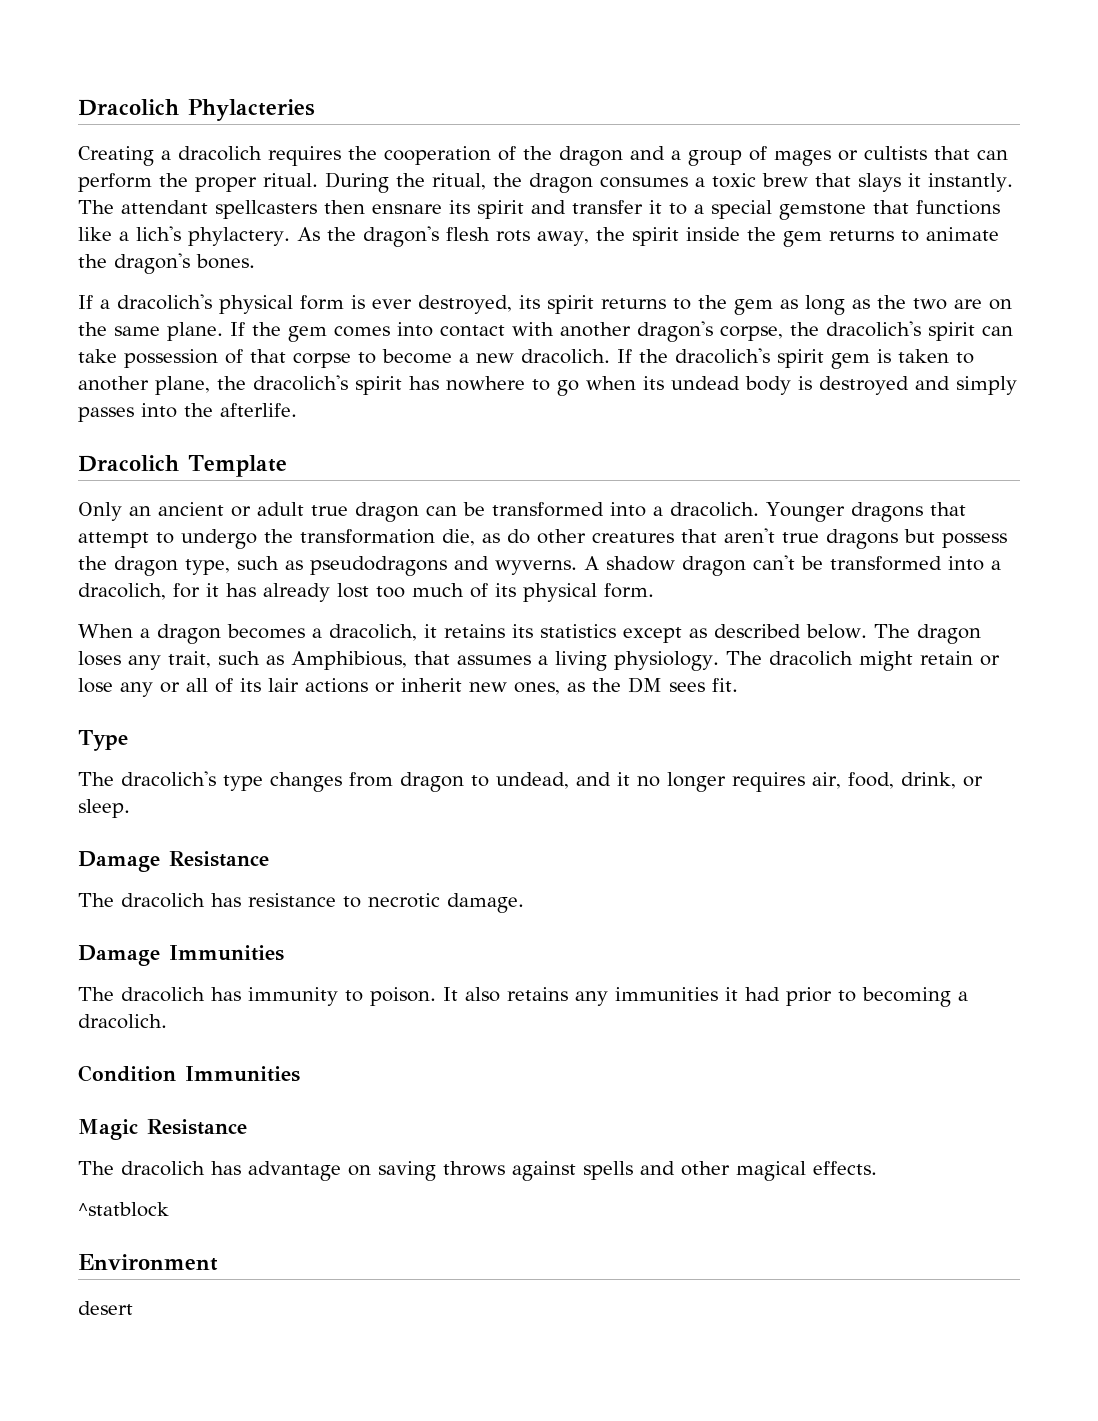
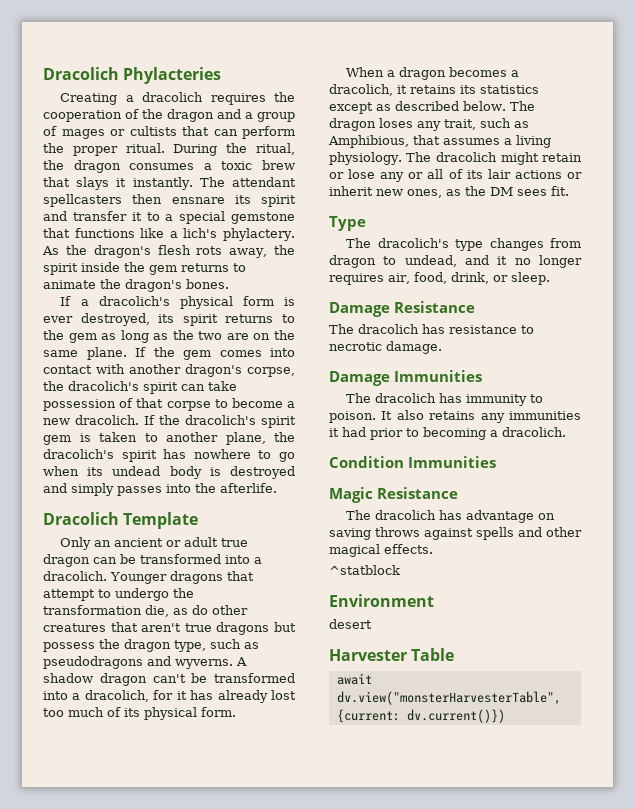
+ Harvester Table
+ await dv.view("monsterHarvesterTable", {current: dv.current()})

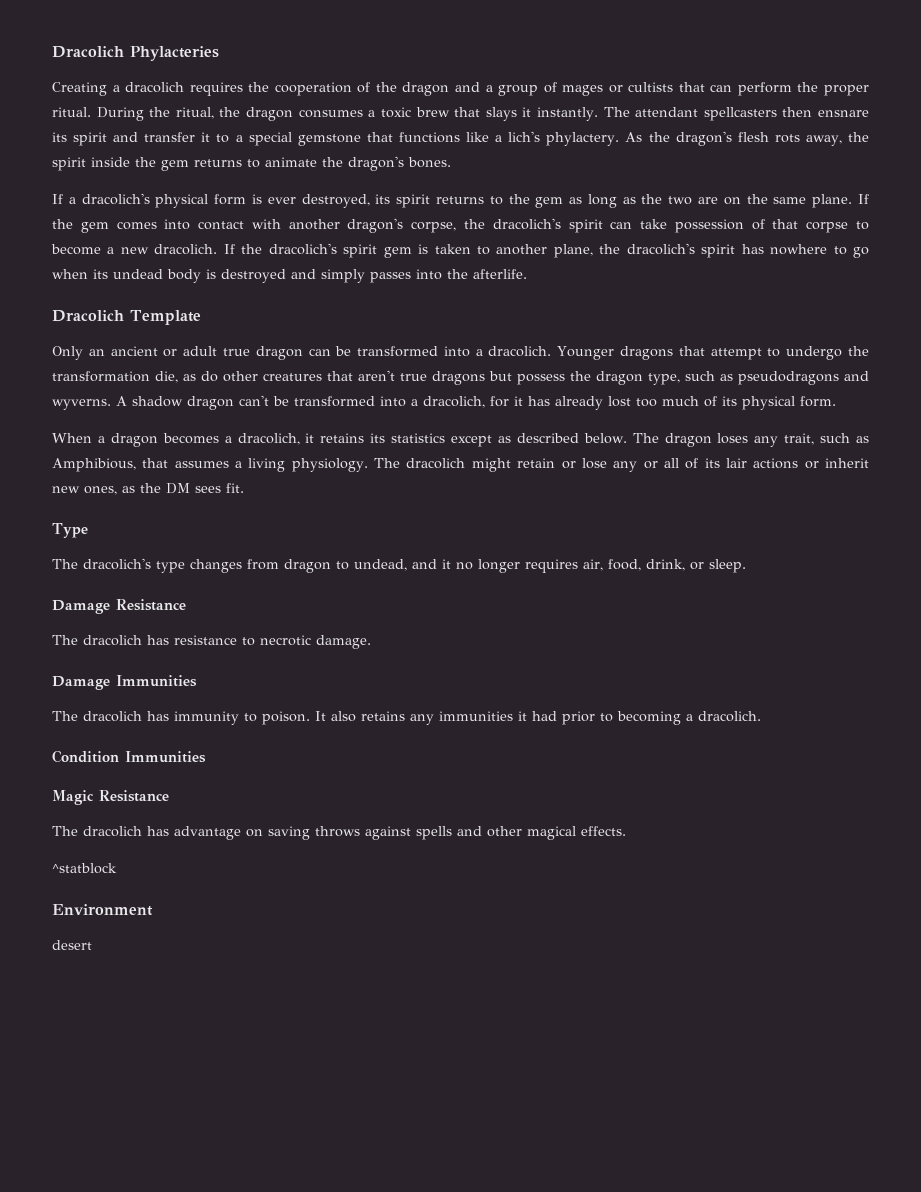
- Harvester Table
- await dv.view("monsterHarvesterTable", {current: dv.current()})

